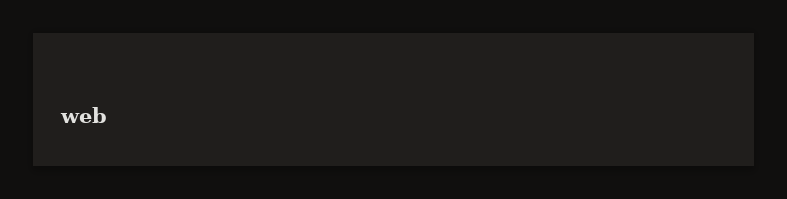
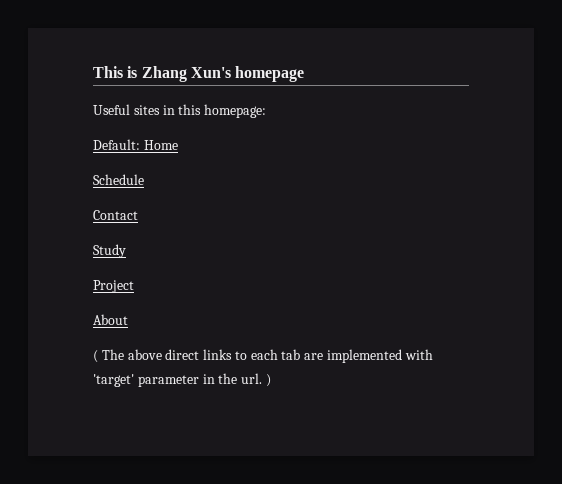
- web
+ This is Zhang Xun's homepage
+ Useful sites in this homepage:
+ Default: Home
+ Schedule
+ Contact
+ Study
+ Project
+ About
+ ( The above direct links to each tab are implemented with 'target' parameter in the url. )

